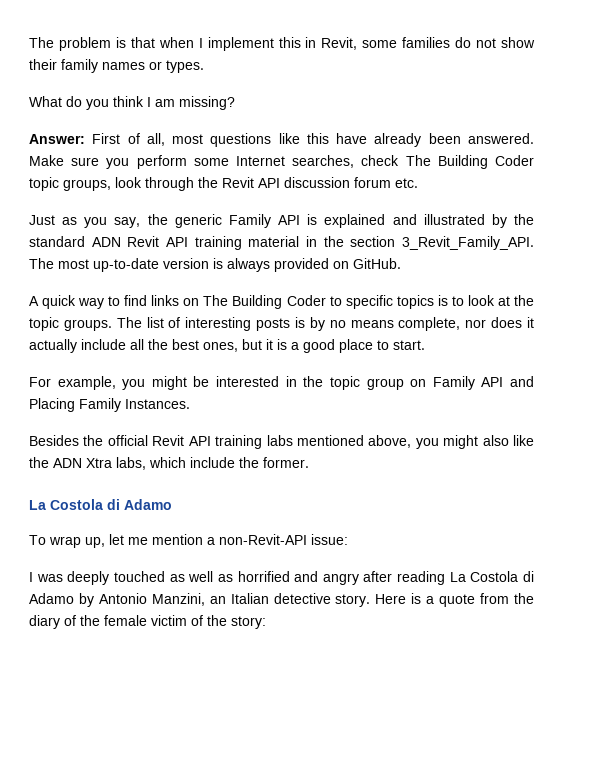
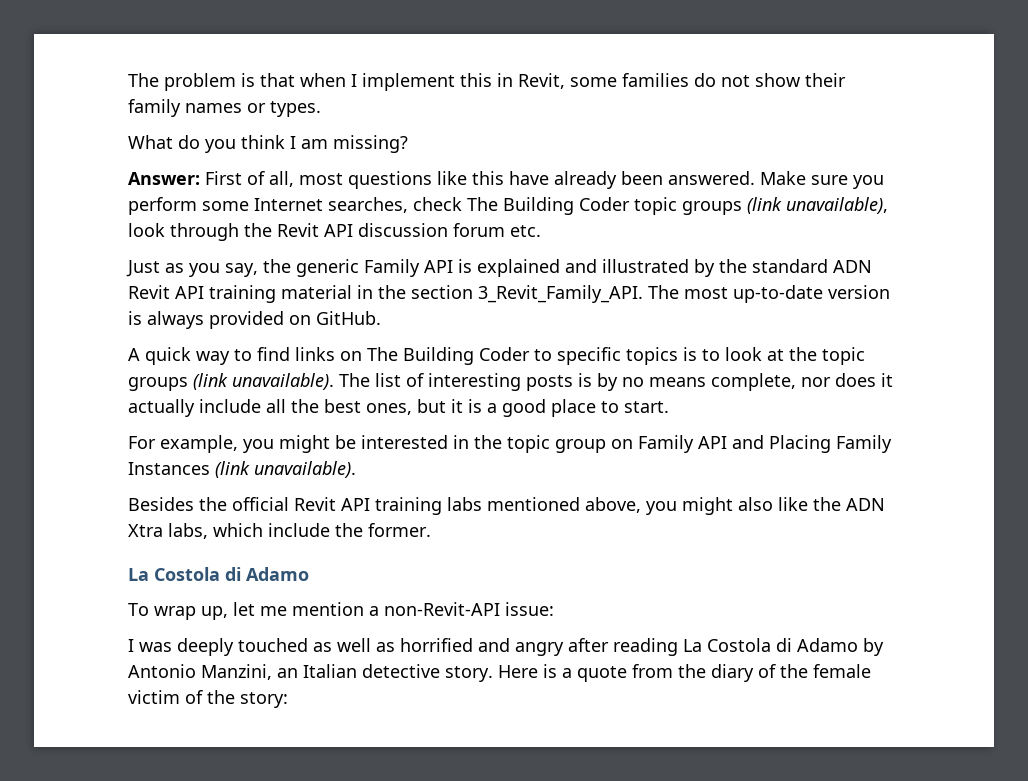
- Make sure you perform some Internet searches, check The Building Coder topic groups, look through the Revit API discussion forum etc.
+ Make sure you perform some Internet searches, check The Building Coder topic groups (link unavailable), look through the Revit API discussion forum etc.
- A quick way to find links on The Building Coder to specific topics is to look at the topic groups.
+ A quick way to find links on The Building Coder to specific topics is to look at the topic groups (link unavailable).
- For example, you might be interested in the topic group on Family API and Placing Family Instances.
+ For example, you might be interested in the topic group on Family API and Placing Family Instances (link unavailable).

